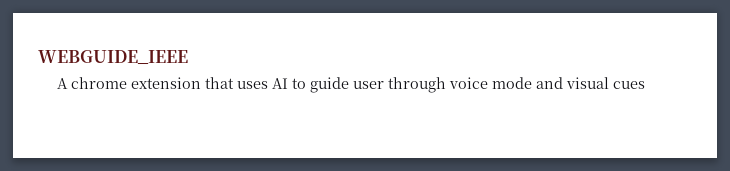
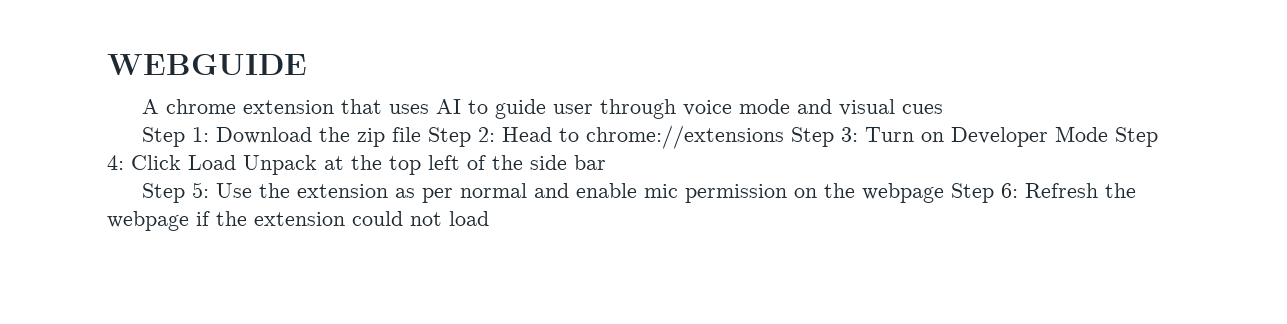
- WEBGUIDE_IEEE
+ WEBGUIDE
+ Step 1: Download the zip file Step 2: Head to chrome://extensions Step 3: Turn on Developer Mode Step 4: Click Load Unpack at the top left of the side bar
+ Step 5: Use the extension as per normal and enable mic permission on the webpage Step 6: Refresh the webpage if the extension could not load

